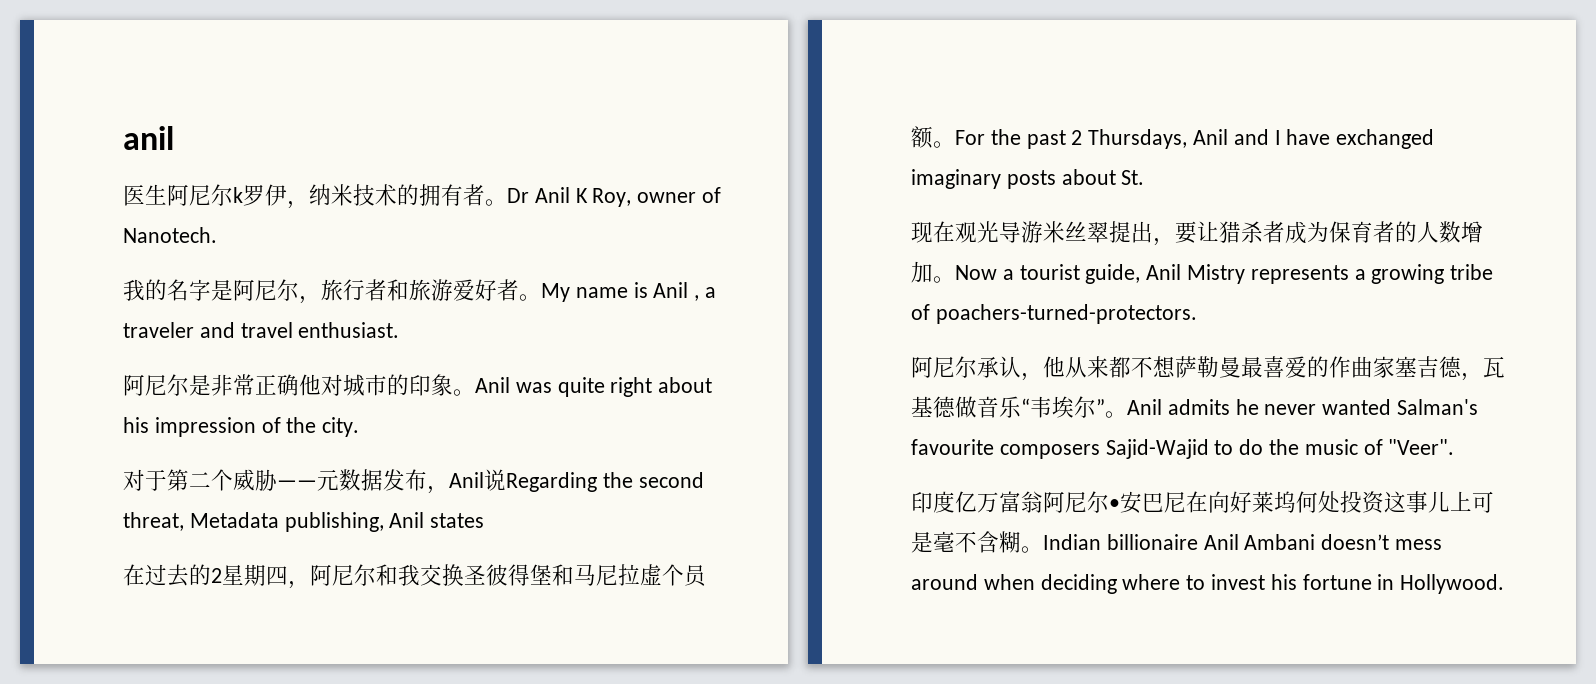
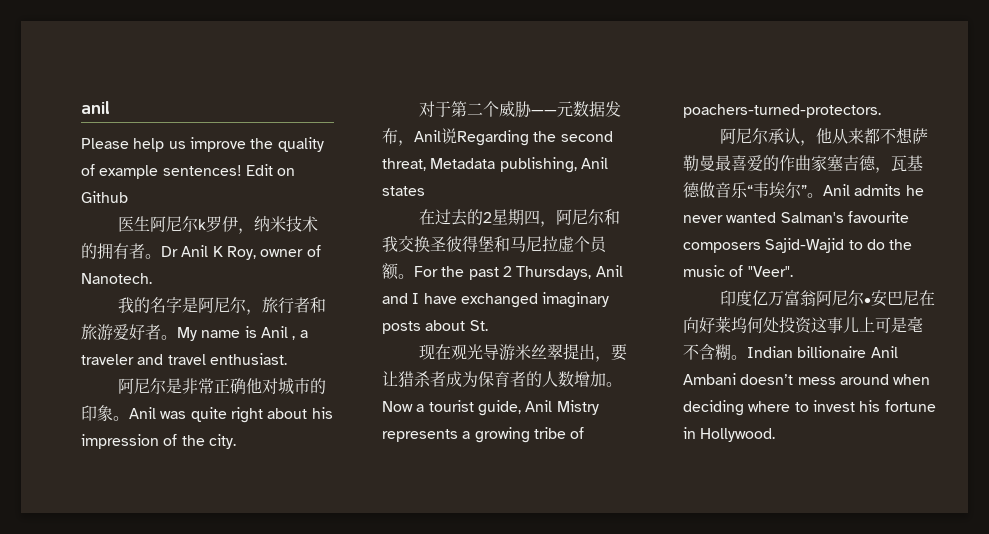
+ Please help us improve the quality of example sentences! Edit on Github

